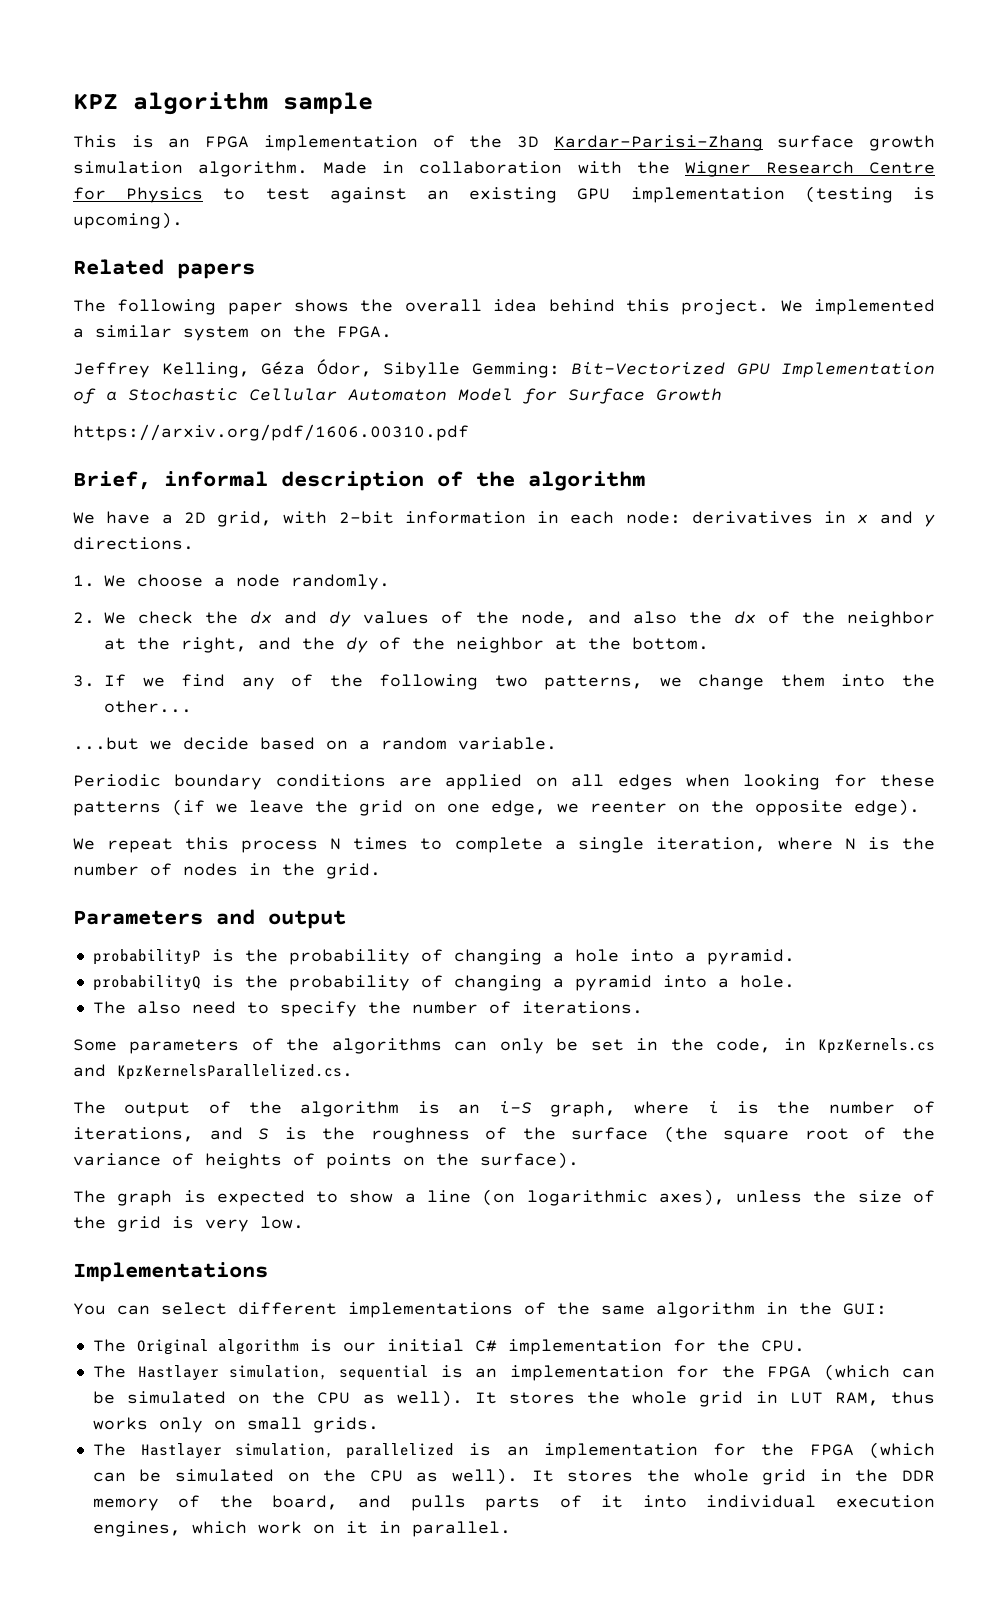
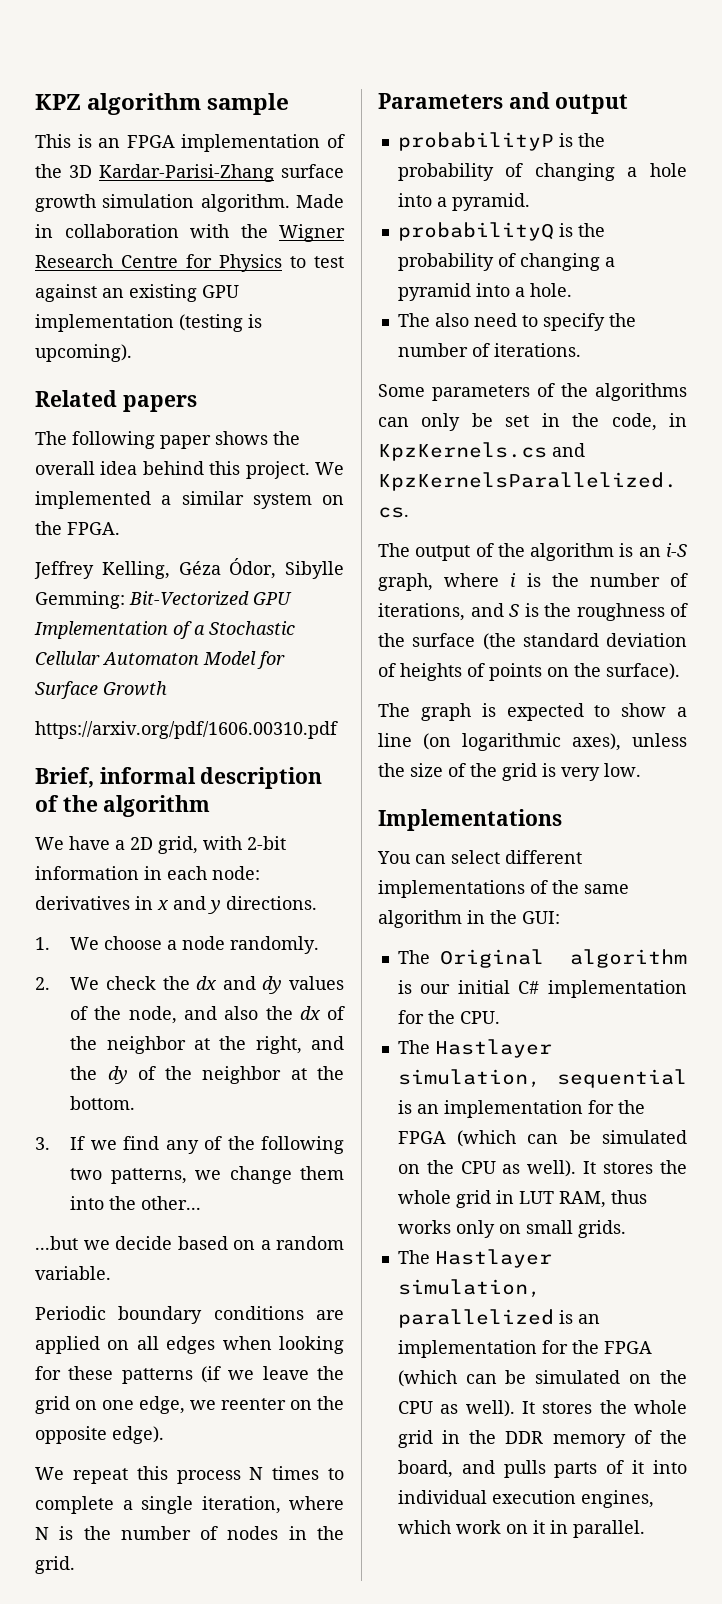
- The output of the algorithm is an i-S graph, where i is the number of iterations, and S is the roughness of the surface (the square root of the variance of heights of points on the surface).
+ The output of the algorithm is an i-S graph, where i is the number of iterations, and S is the roughness of the surface (the standard deviation of heights of points on the surface).

